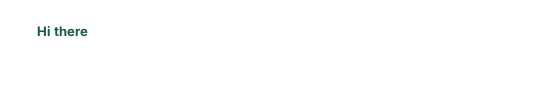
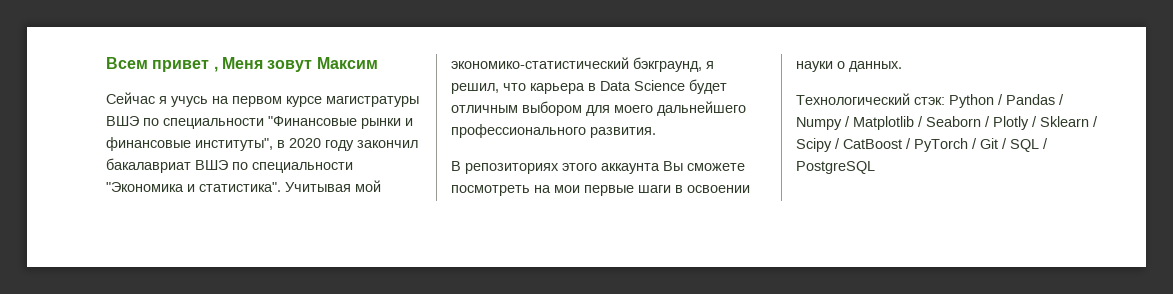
- Hi there
+ Всем привет , Меня зовут Максим
+ Сейчас я учусь на первом курсе магистратуры ВШЭ по специальности "Финансовые рынки и финансовые институты", в 2020 году закончил бакалавриат ВШЭ по специальности "Экономика и статистика". Учитывая мой экономико-статистический бэкграунд, я решил, что карьера в Data Science будет отличным выбором для моего дальнейшего профессионального развития.
+ В репозиториях этого аккаунта Вы сможете посмотреть на мои первые шаги в освоении науки о данных.
+ Технологический стэк: Python / Pandas / Numpy / Matplotlib / Seaborn / Plotly / Sklearn / Scipy / CatBoost / PyTorch / Git / SQL / PostgreSQL

